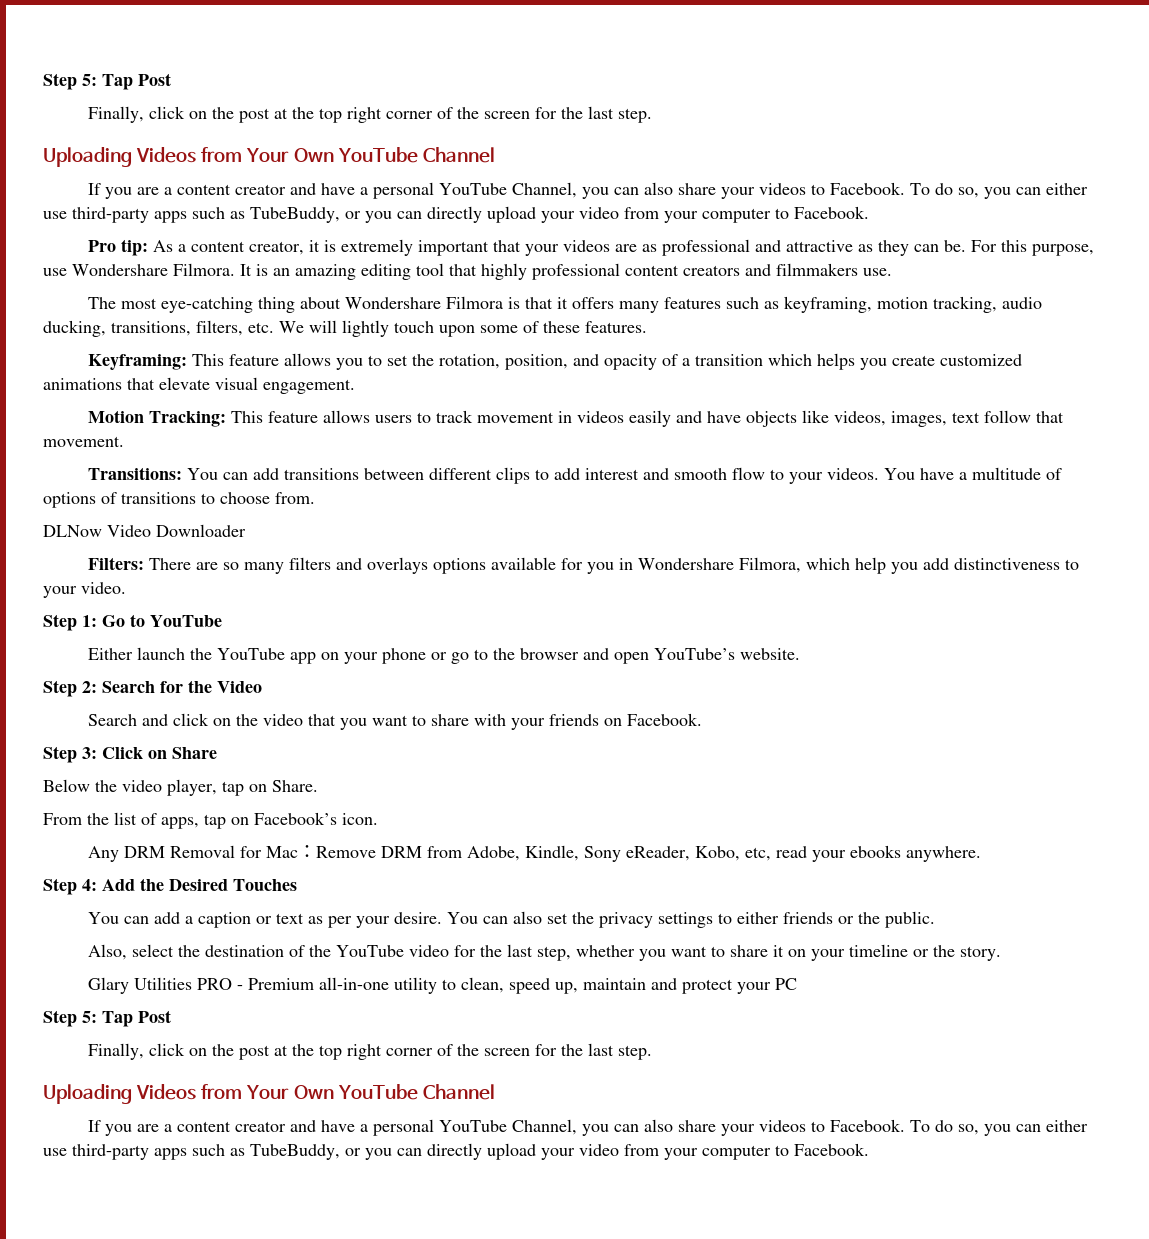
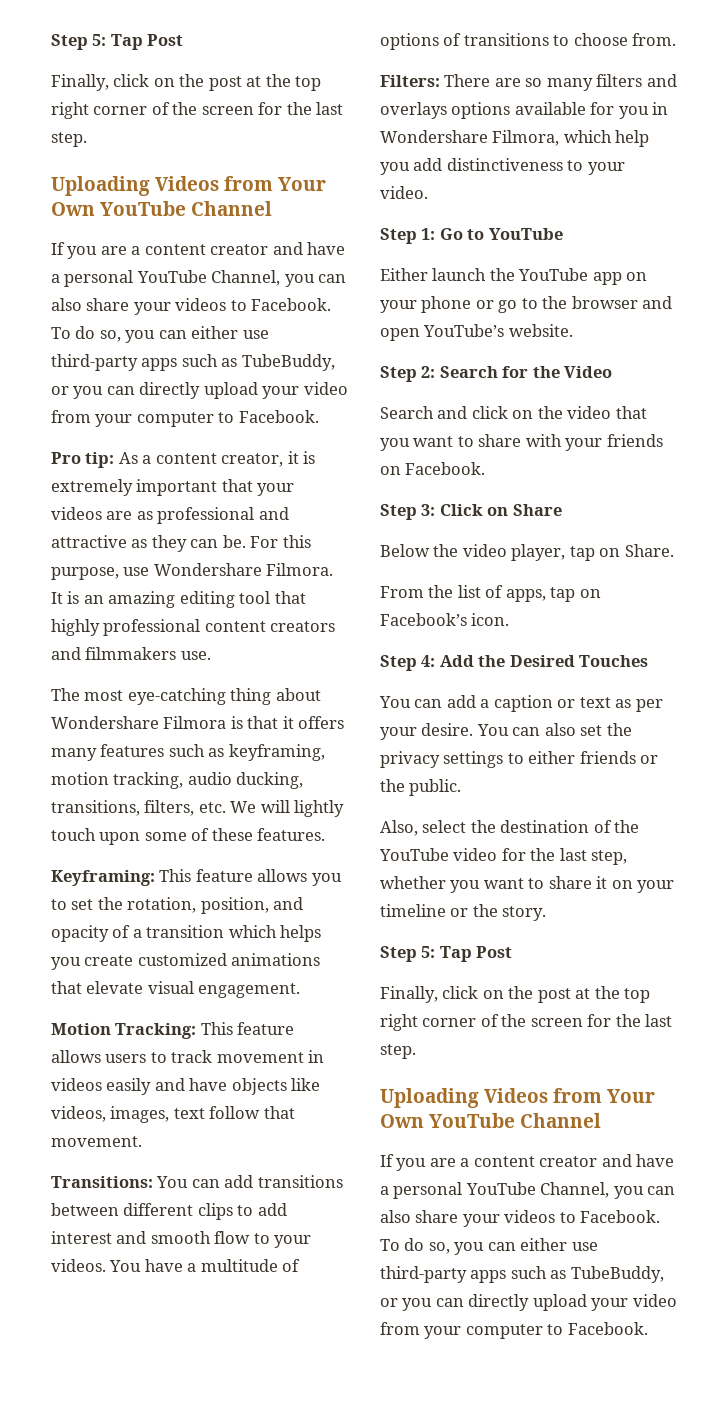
- DLNow Video Downloader
- Any DRM Removal for Mac：Remove DRM from Adobe, Kindle, Sony eReader, Kobo, etc, read your ebooks anywhere.
- Glary Utilities PRO - Premium all-in-one utility to clean, speed up, maintain and protect your PC

